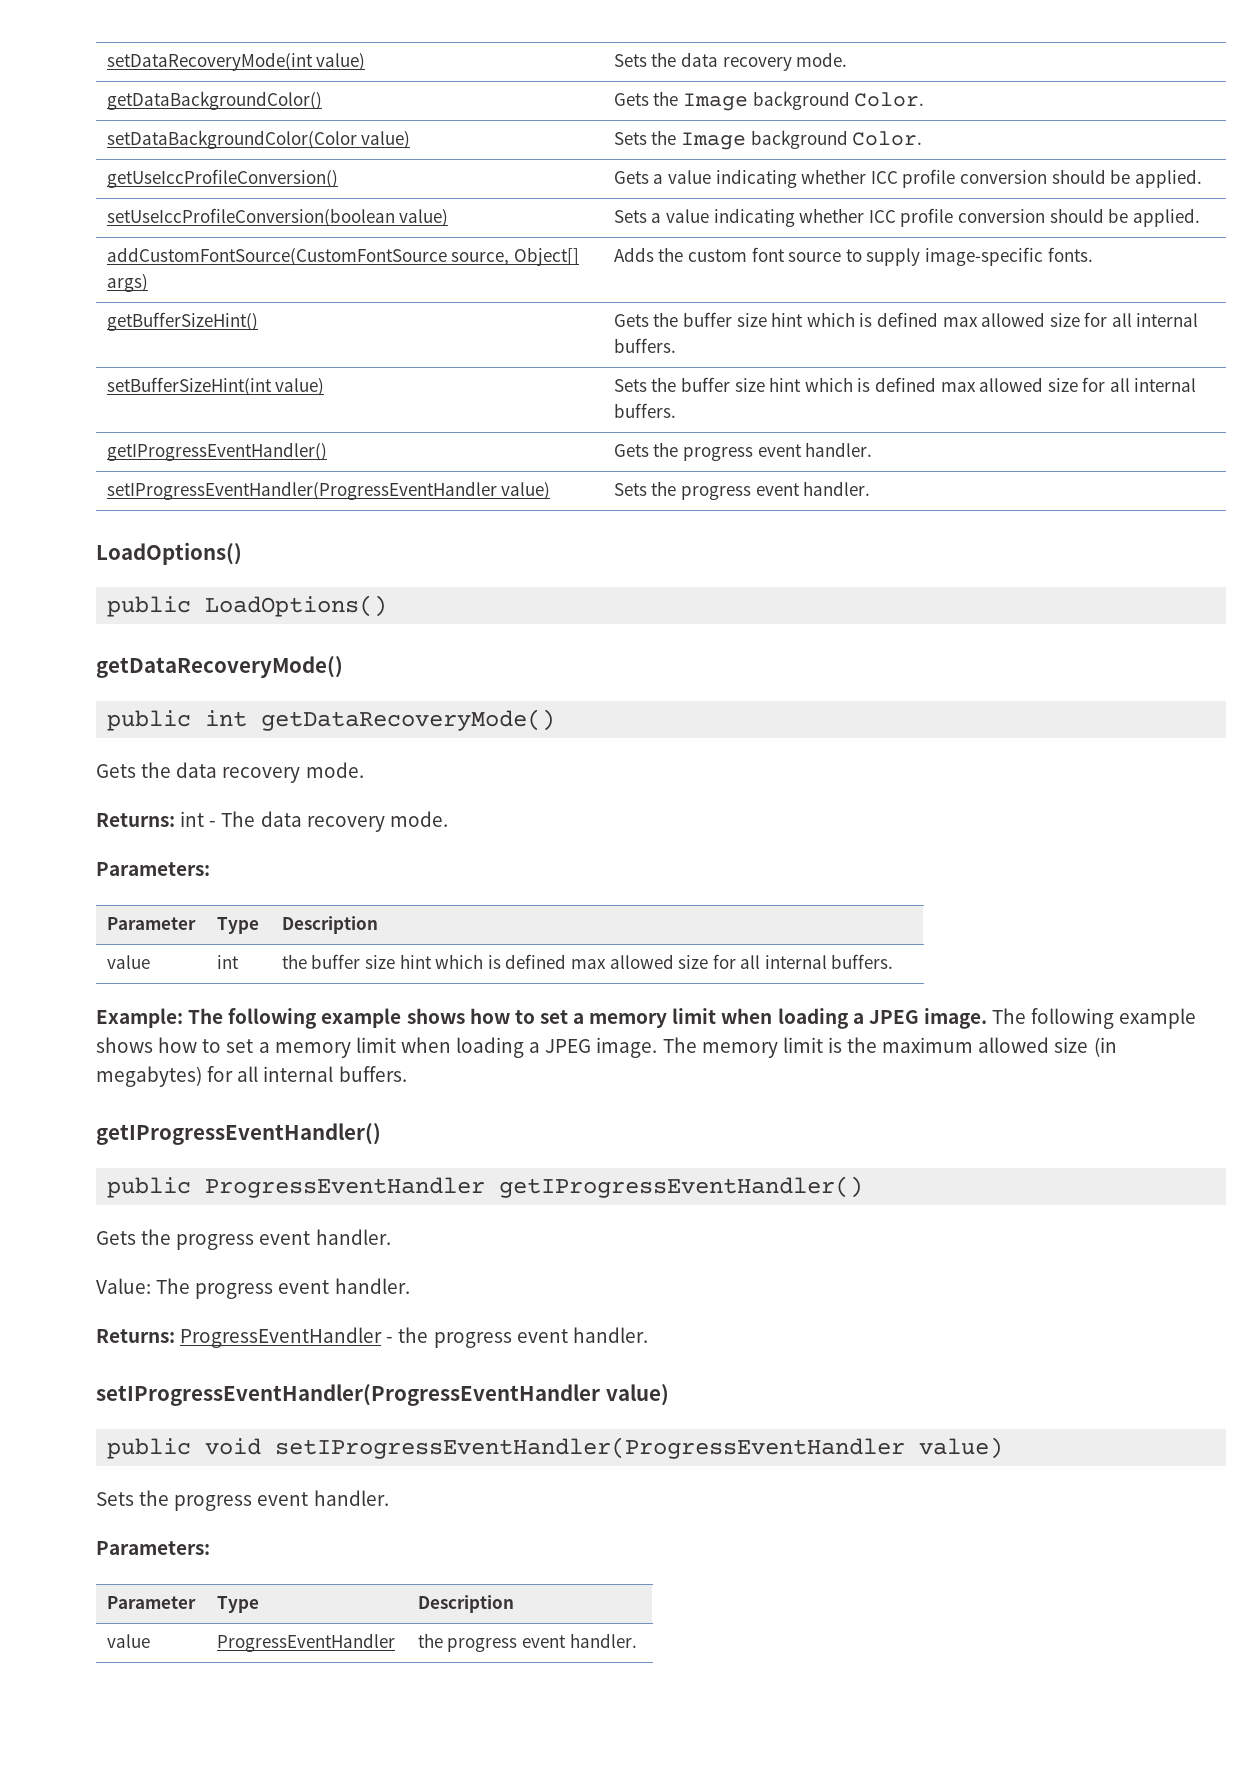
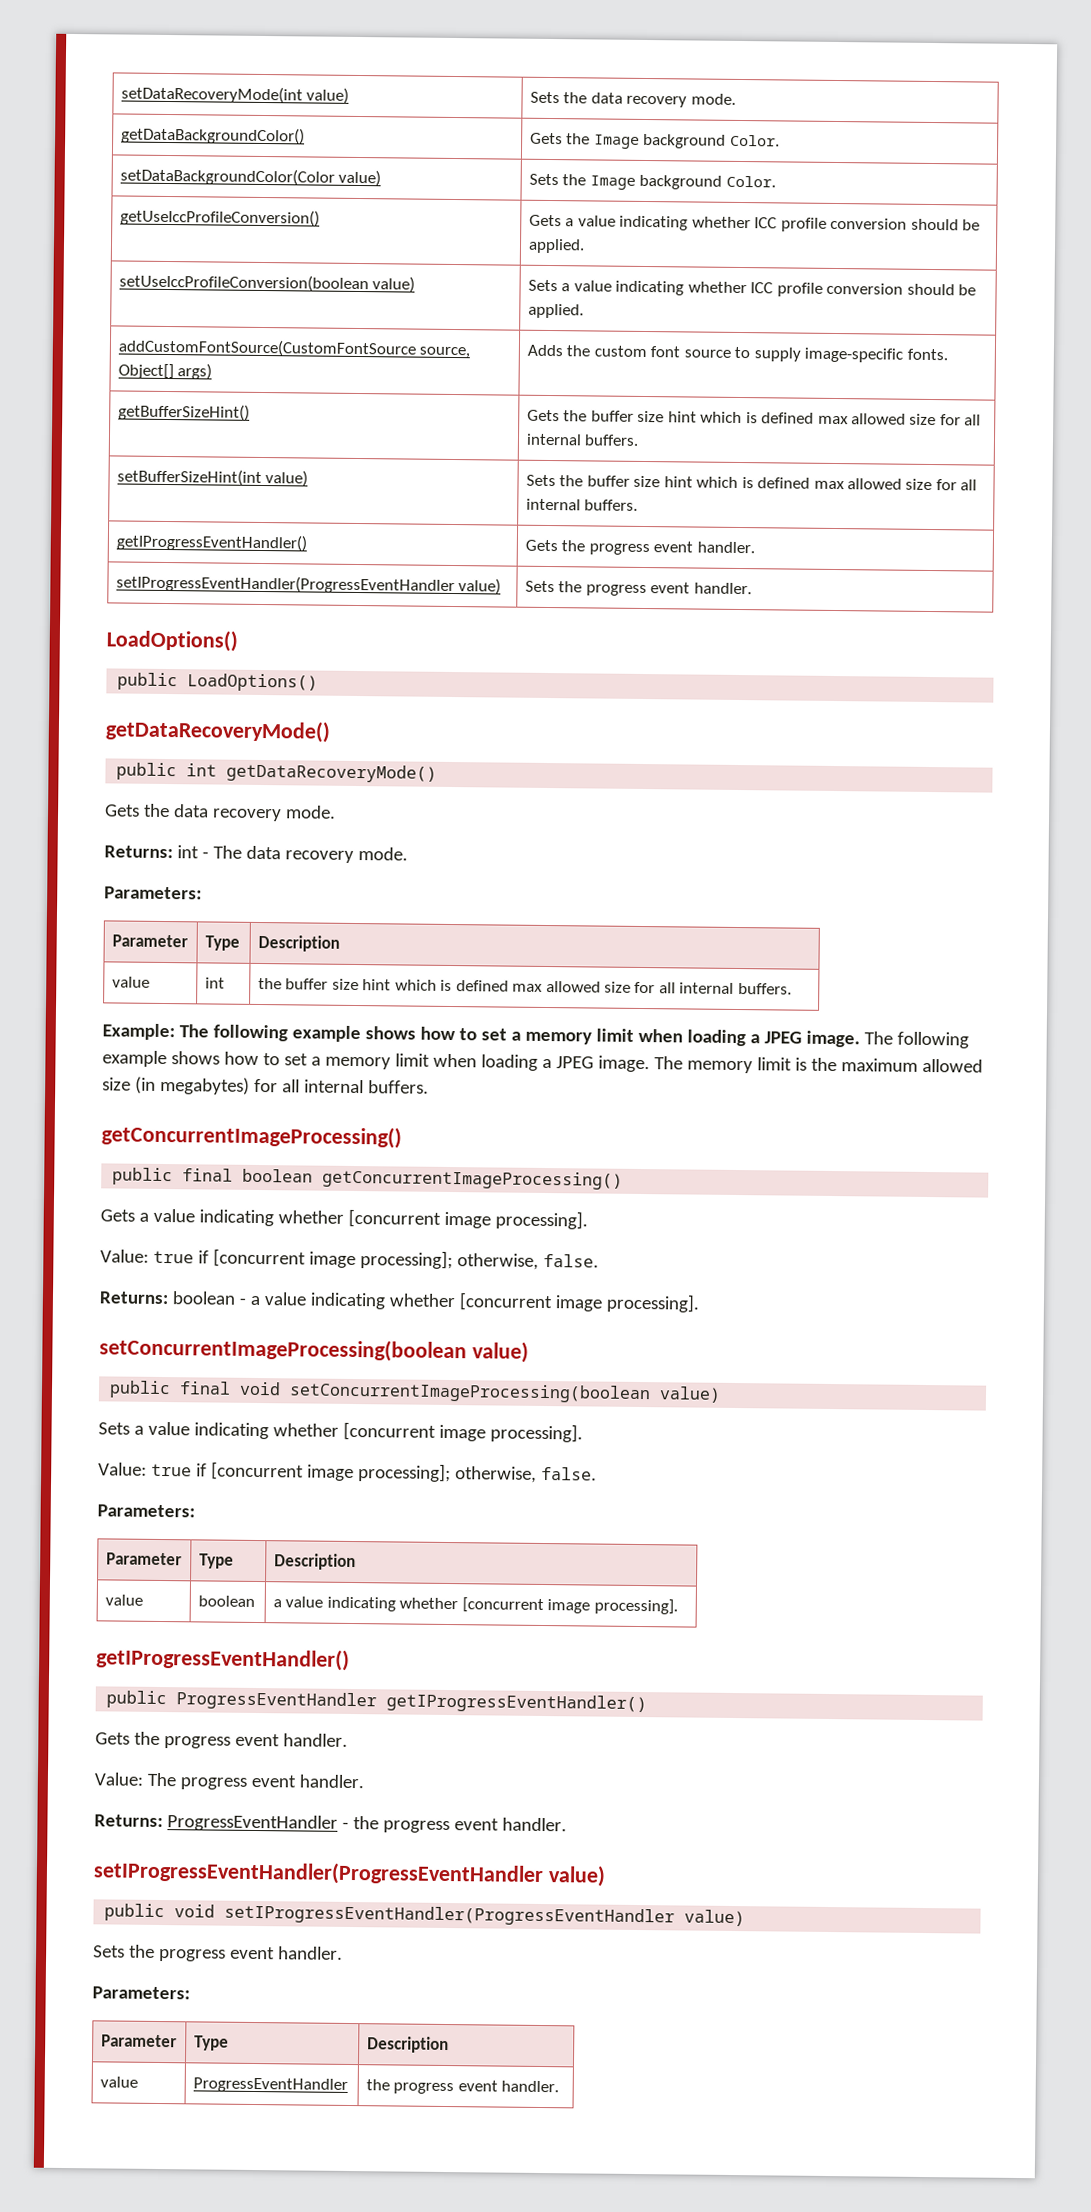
  The memory limit is the maximum allowed size (in megabytes) for all internal buffers.
+ getConcurrentImageProcessing()
+ public final boolean getConcurrentImageProcessing()
+ Gets a value indicating whether [concurrent image processing].
+ Value: true if [concurrent image processing]; otherwise, false.
+ Returns: boolean - a value indicating whether [concurrent image processing].
+ setConcurrentImageProcessing(boolean value)
+ public final void setConcurrentImageProcessing(boolean value)
+ Sets a value indicating whether [concurrent image processing].
+ Value: true if [concurrent image processing]; otherwise, false.
+ Parameters:
+ Parameter | Type | Description
+ value | boolean | a value indicating whether [concurrent image processing].

